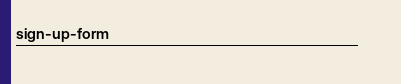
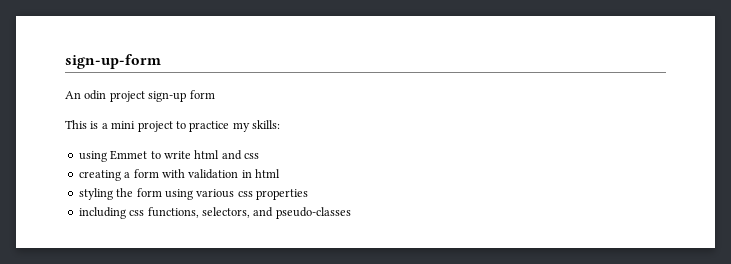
+ An odin project sign-up form
+ This is a mini project to practice my skills:
+ using Emmet to write html and css
+ creating a form with validation in html
+ styling the form using various css properties
+ including css functions, selectors, and pseudo-classes

